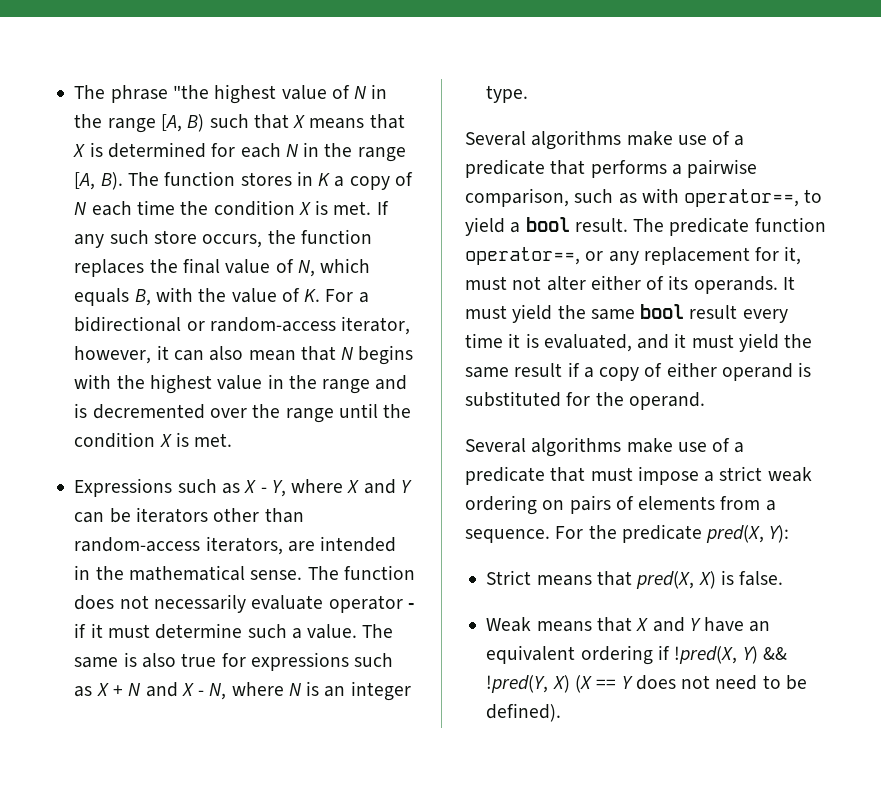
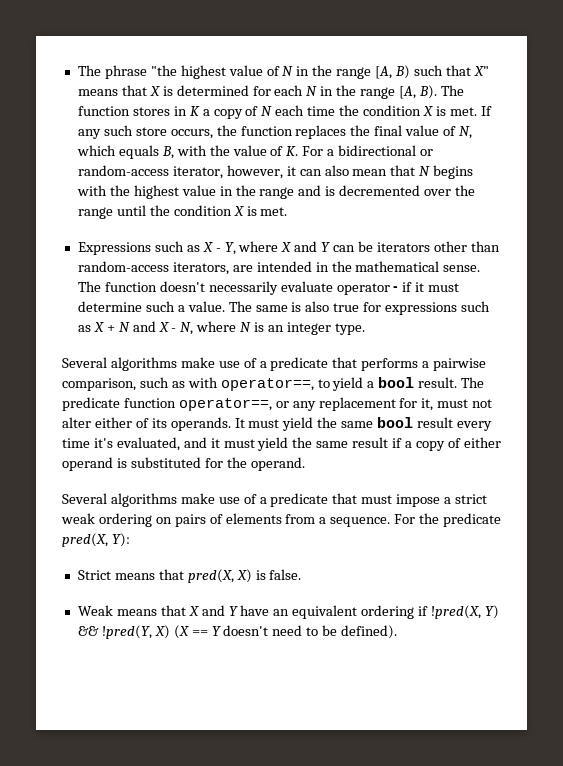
- The phrase "the highest value of N in the range [A, B) such that X means that X is determined for each N in the range [A, B). The function stores in K a copy of N each time the condition X is met.
+ The phrase "the highest value of N in the range [A, B) such that X" means that X is determined for each N in the range [A, B). The function stores in K a copy of N each time the condition X is met.
- The function does not necessarily evaluate operator - if it must determine such a value.
+ The function doesn't necessarily evaluate operator - if it must determine such a value.
- It must yield the same bool result every time it is evaluated, and it must yield the same result if a copy of either operand is substituted for the operand.
+ It must yield the same bool result every time it's evaluated, and it must yield the same result if a copy of either operand is substituted for the operand.
- Weak means that X and Y have an equivalent ordering if !pred(X, Y) && !pred(Y, X) (X == Y does not need to be defined).
+ Weak means that X and Y have an equivalent ordering if !pred(X, Y) && !pred(Y, X) (X == Y doesn't need to be defined).

